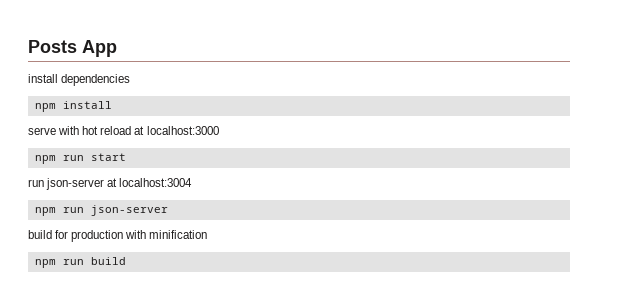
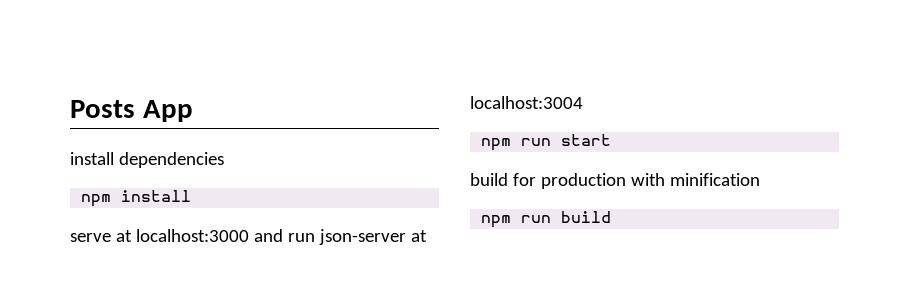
- serve with hot reload at localhost:3000
- npm run start
- run json-server at localhost:3004
+ serve at localhost:3000 and run json-server at localhost:3004
- npm run json-server
+ npm run start

